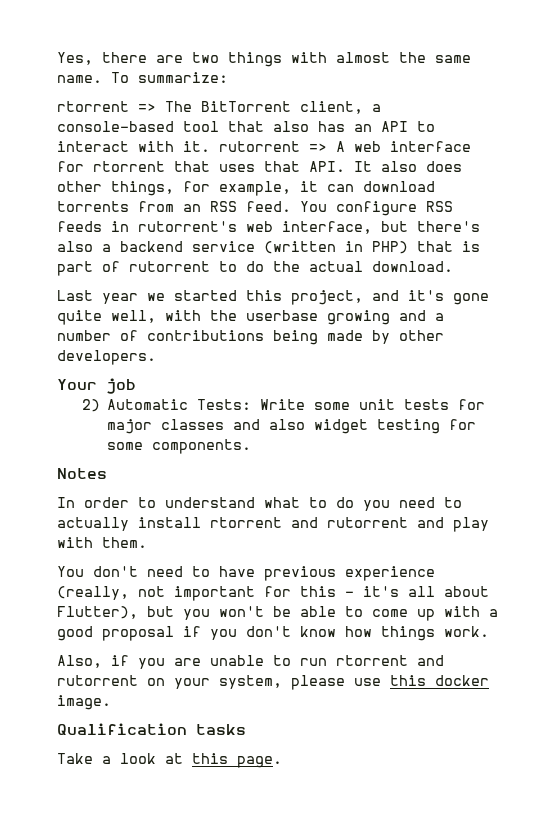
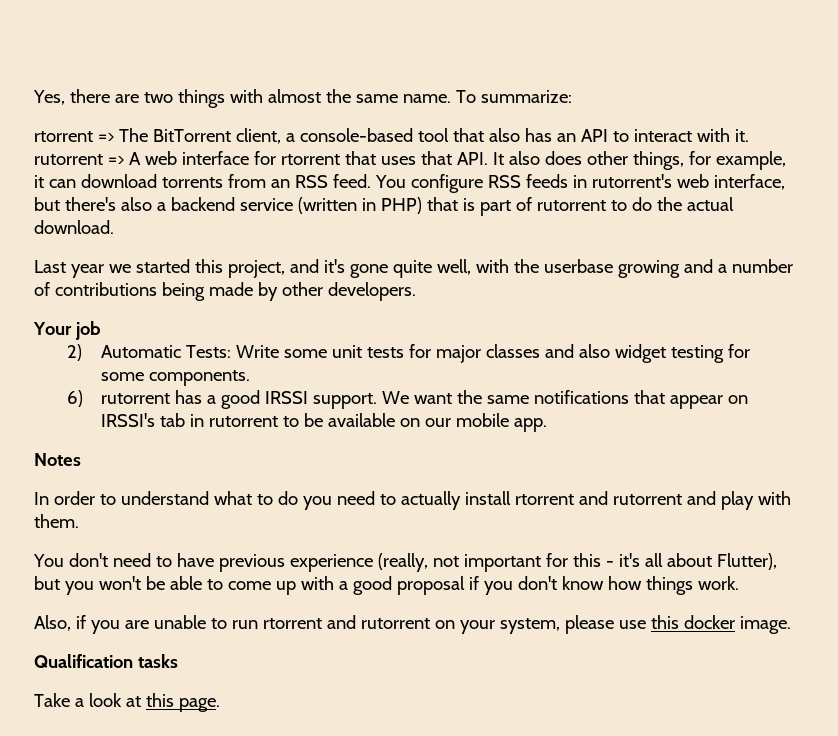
+ 6) rutorrent has a good IRSSI support. We want the same notifications that appear on IRSSI's tab in rutorrent to be available on our mobile app.

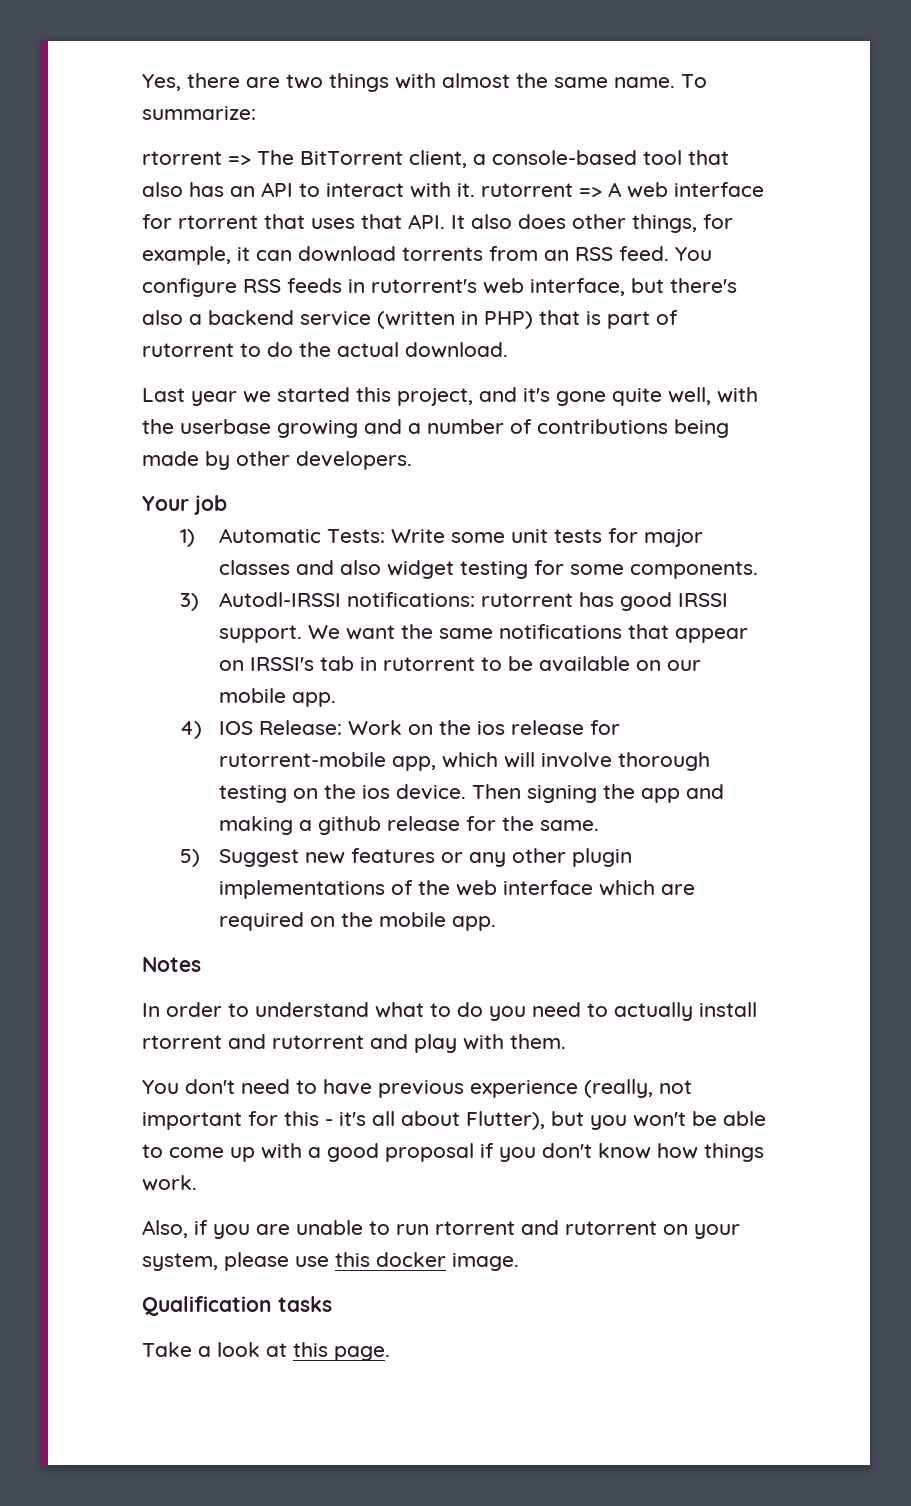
- 2) Automatic Tests: Write some unit tests for major classes and also widget testing for some components.
+ 1) Automatic Tests: Write some unit tests for major classes and also widget testing for some components.
- 6) rutorrent has a good IRSSI support.
+ 3) Autodl-IRSSI notifications: rutorrent has good IRSSI support.
+ 4) IOS Release: Work on the ios release for rutorrent-mobile app, which will involve thorough testing on the ios device. Then signing the app and making a github release for the same.
+ 5) Suggest new features or any other plugin implementations of the web interface which are required on the mobile app.

